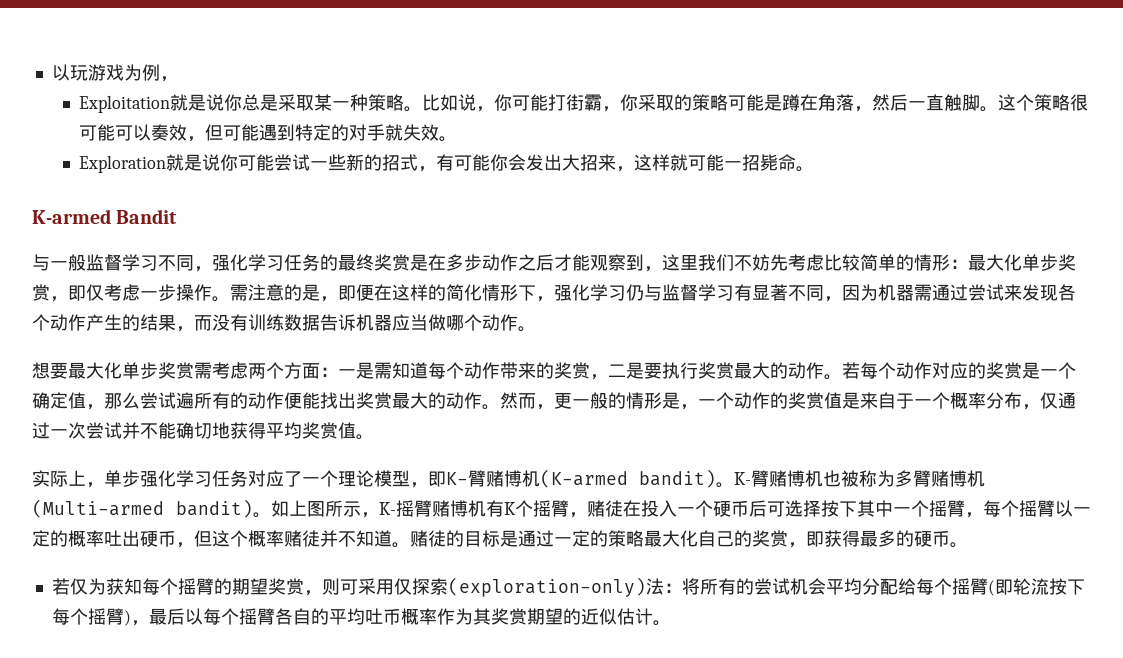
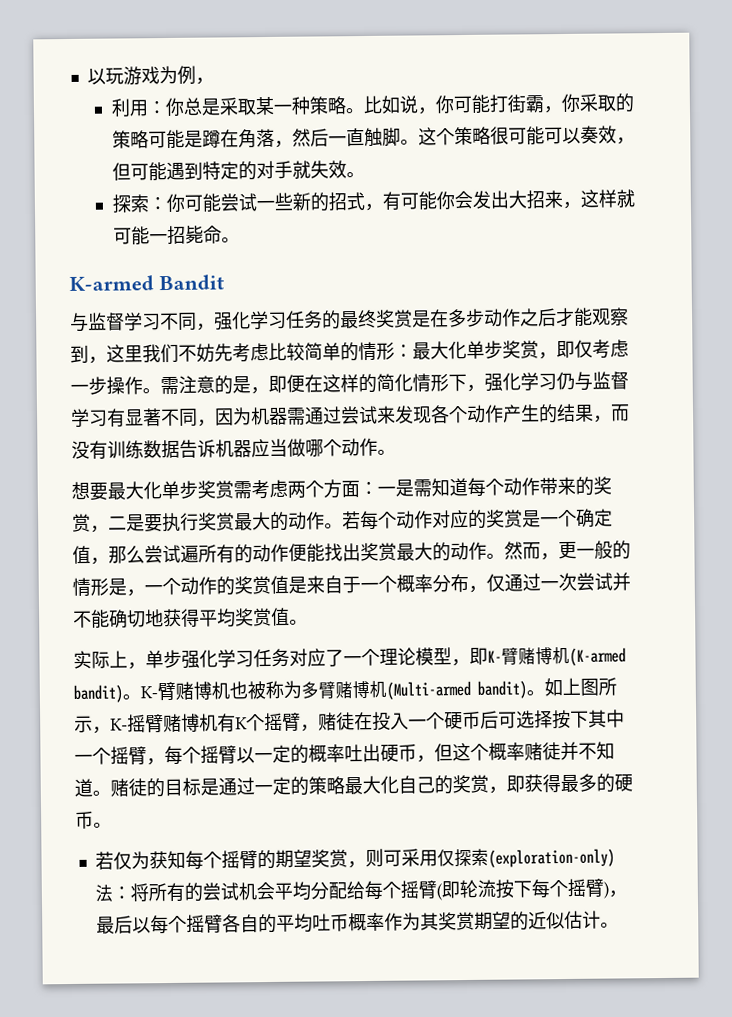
- Exploitation就是说你总是采取某一种策略。
+ 利用：你总是采取某一种策略。
- Exploration就是说你可能尝试一些新的招式，有可能你会发出大招来，这样就可能一招毙命。
+ 探索：你可能尝试一些新的招式，有可能你会发出大招来，这样就可能一招毙命。
- 与一般监督学习不同，强化学习任务的最终奖赏是在多步动作之后才能观察到，这里我们不妨先考虑比较简单的情形：最大化单步奖赏，即仅考虑一步操作。
+ 与监督学习不同，强化学习任务的最终奖赏是在多步动作之后才能观察到，这里我们不妨先考虑比较简单的情形：最大化单步奖赏，即仅考虑一步操作。

